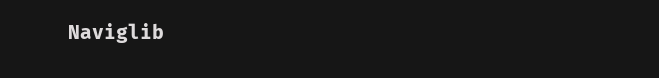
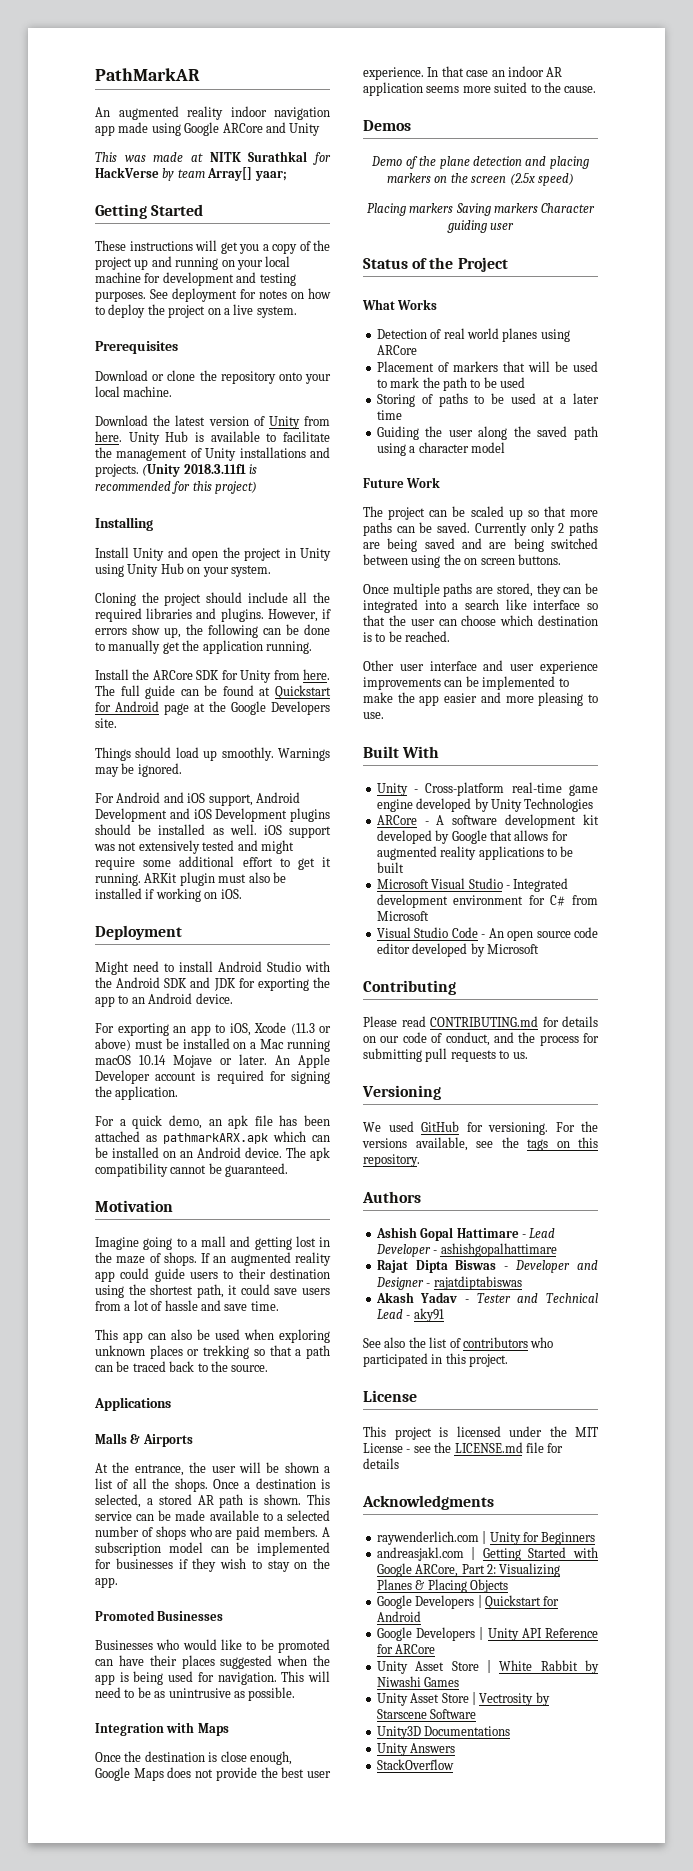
- Naviglib
+ PathMarkAR
+ An augmented reality indoor navigation app made using Google ARCore and Unity
+ This was made at NITK Surathkal for HackVerse by team Array[] yaar;
+ Getting Started
+ These instructions will get you a copy of the project up and running on your local machine for development and testing purposes. See deployment for notes on how to deploy the project on a live system.
+ Prerequisites
+ Download or clone the repository onto your local machine.
+ Download the latest version of Unity from here. Unity Hub is available to facilitate the management of Unity installations and projects. (Unity 2018.3.11f1 is recommended for this project)
+ Installing
+ Install Unity and open the project in Unity using Unity Hub on your system.
+ Cloning the project should include all the required libraries and plugins. However, if errors show up, the following can be done to manually get the application running.
+ Install the ARCore SDK for Unity from here. The full guide can be found at Quickstart for Android page at the Google Developers site.
+ Things should load up smoothly. Warnings may be ignored.
+ For Android and iOS support, Android Development and iOS Development plugins should be installed as well. iOS support was not extensively tested and might require some additional effort to get it running. ARKit plugin must also be installed if working on iOS.
+ Deployment
+ Might need to install Android Studio with the Android SDK and JDK for exporting the app to an Android device.
+ For exporting an app to iOS, Xcode (11.3 or above) must be installed on a Mac running macOS 10.14 Mojave or later. An Apple Developer account is required for signing the application.
+ For a quick demo, an apk file has been attached as pathmarkARX.apk which can be installed on an Android device. The apk compatibility cannot be guaranteed.
+ Motivation
+ Imagine going to a mall and getting lost in the maze of shops. If an augmented reality app could guide users to their destination using the shortest path, it could save users from a lot of hassle and save time.
+ This app can also be used when exploring unknown places or trekking so that a path can be traced back to the source.
+ Applications
+ Malls & Airports
+ At the entrance, the user will be shown a list of all the shops. Once a destination is selected, a stored AR path is shown. This service can be made available to a selected number of shops who are paid members. A subscription model can be implemented for businesses if they wish to stay on the app.
+ Promoted Businesses
+ Businesses who would like to be promoted can have their places suggested when the app is being used for navigation. This will need to be as unintrusive as possible.
+ Integration with Maps
+ Once the destination is close enough, Google Maps does not provide the best user experience. In that case an indoor AR application seems more suited to the cause.
+ Demos
+ Demo of the plane detection and placing markers on the screen (2.5x speed)
+ Placing markers Saving markers Character guiding user
+ Status of the Project
+ What Works
+ Detection of real world planes using ARCore
+ Placement of markers that will be used to mark the path to be used
+ Storing of paths to be used at a later time
+ Guiding the user along the saved path using a character model
+ Future Work
+ The project can be scaled up so that more paths can be saved. Currently only 2 paths are being saved and are being switched between using the on screen buttons.
+ Once multiple paths are stored, they can be integrated into a search like interface so that the user can choose which destination is to be reached.
+ Other user interface and user experience improvements can be implemented to make the app easier and more pleasing to use.
+ Built With
+ Unity - Cross-platform real-time game engine developed by Unity Technologies
+ ARCore - A software development kit developed by Google that allows for augmented reality applications to be built
+ Microsoft Visual Studio - Integrated development environment for C# from Microsoft
+ Visual Studio Code - An open source code editor developed by Microsoft
+ Contributing
+ Please read CONTRIBUTING.md for details on our code of conduct, and the process for submitting pull requests to us.
+ Versioning
+ We used GitHub for versioning. For the versions available, see the tags on this repository.
+ Authors
+ Ashish Gopal Hattimare - Lead Developer - ashishgopalhattimare
+ Rajat Dipta Biswas - Developer and Designer - rajatdiptabiswas
+ Akash Yadav - Tester and Technical Lead - aky91
+ See also the list of contributors who participated in this project.
+ License
+ This project is licensed under the MIT License - see the LICENSE.md file for details
+ Acknowledgments
+ raywenderlich.com | Unity for Beginners
+ andreasjakl.com | Getting Started with Google ARCore, Part 2: Visualizing Planes & Placing Objects
+ Google Developers | Quickstart for Android
+ Google Developers | Unity API Reference for ARCore
+ Unity Asset Store | White Rabbit by Niwashi Games
+ Unity Asset Store | Vectrosity by Starscene Software
+ Unity3D Documentations
+ Unity Answers
+ StackOverflow

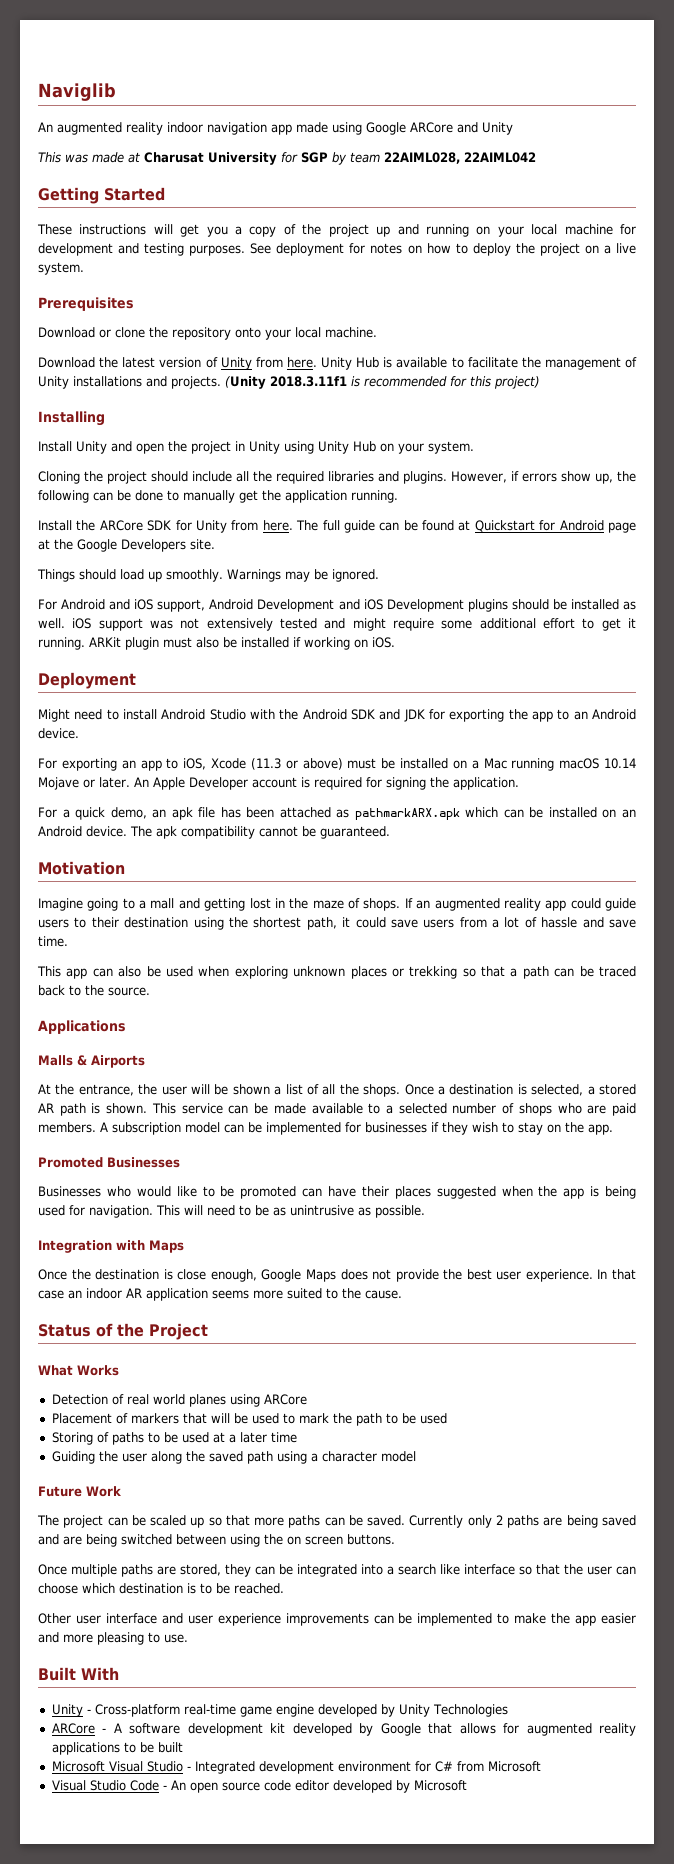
- PathMarkAR
+ Naviglib
- This was made at NITK Surathkal for HackVerse by team Array[] yaar;
+ This was made at Charusat University for SGP by team 22AIML028, 22AIML042
- Demos
- Demo of the plane detection and placing markers on the screen (2.5x speed)
- Placing markers Saving markers Character guiding user
- Contributing
- Please read CONTRIBUTING.md for details on our code of conduct, and the process for submitting pull requests to us.
- Versioning
- We used GitHub for versioning. For the versions available, see the tags on this repository.
- Authors
- Ashish Gopal Hattimare - Lead Developer - ashishgopalhattimare
- Rajat Dipta Biswas - Developer and Designer - rajatdiptabiswas
- Akash Yadav - Tester and Technical Lead - aky91
- See also the list of contributors who participated in this project.
- License
- This project is licensed under the MIT License - see the LICENSE.md file for details
- Acknowledgments
- raywenderlich.com | Unity for Beginners
- andreasjakl.com | Getting Started with Google ARCore, Part 2: Visualizing Planes & Placing Objects
- Google Developers | Quickstart for Android
- Google Developers | Unity API Reference for ARCore
- Unity Asset Store | White Rabbit by Niwashi Games
- Unity Asset Store | Vectrosity by Starscene Software
- Unity3D Documentations
- Unity Answers
- StackOverflow

